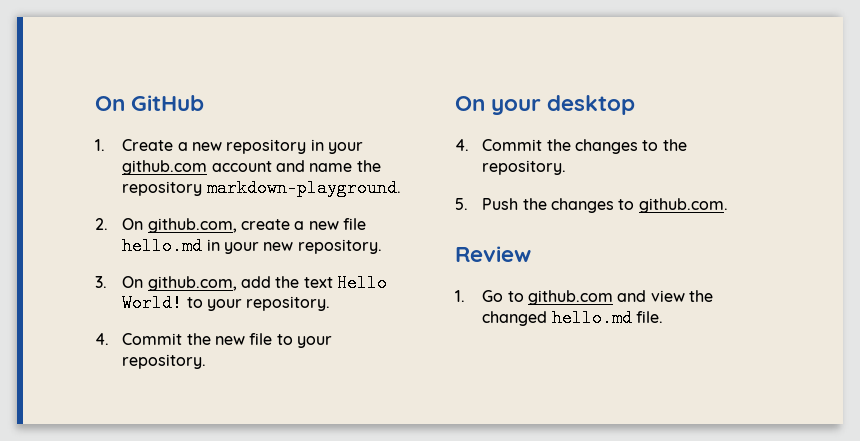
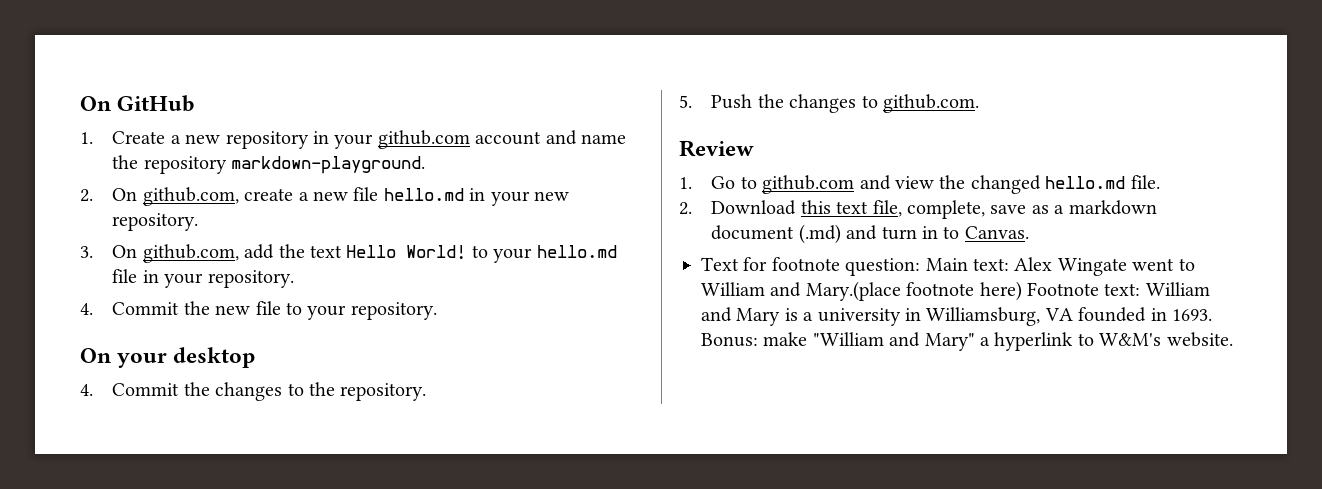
- 3. On github.com, add the text Hello World! to your repository.
+ 3. On github.com, add the text Hello World! to your hello.md file in your repository.
+ 2. Download this text file, complete, save as a markdown document (.md) and turn in to Canvas.
+ Text for footnote question: Main text: Alex Wingate went to William and Mary.(place footnote here) Footnote text: William and Mary is a university in Williamsburg, VA founded in 1693. Bonus: make "William and Mary" a hyperlink to W&M's website.

